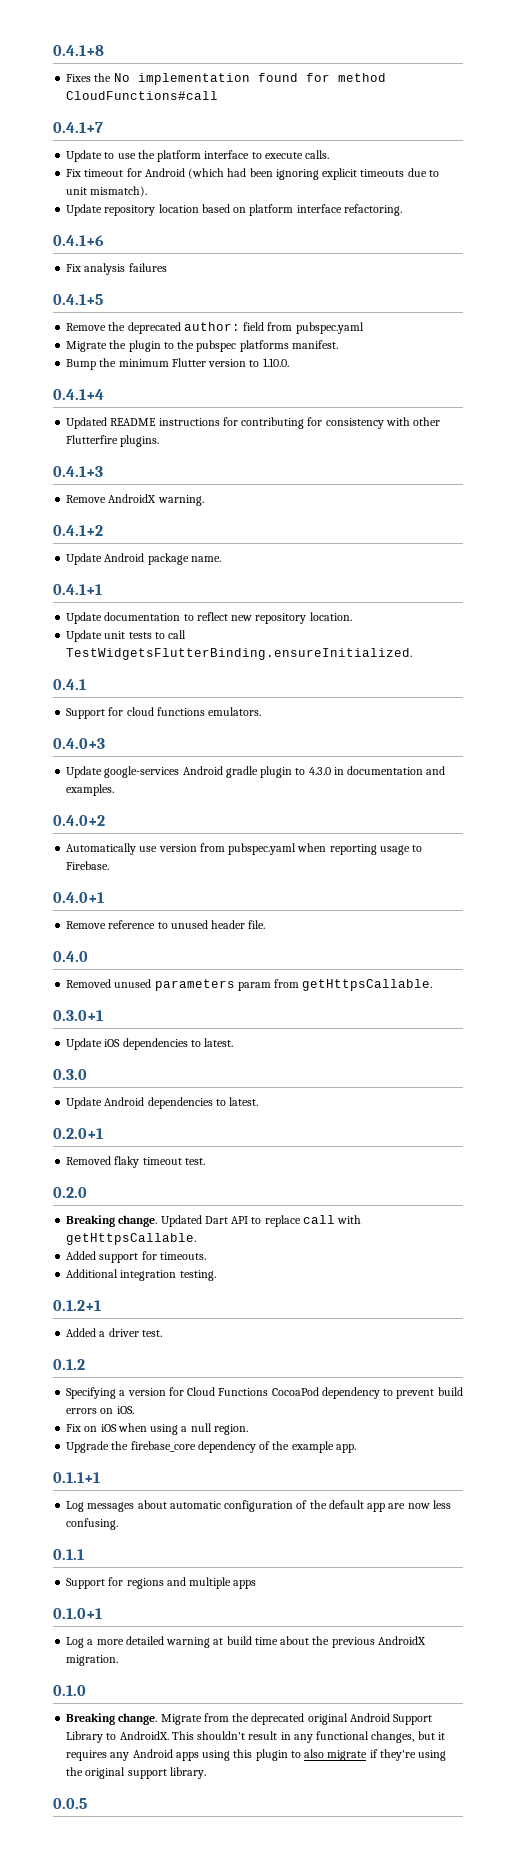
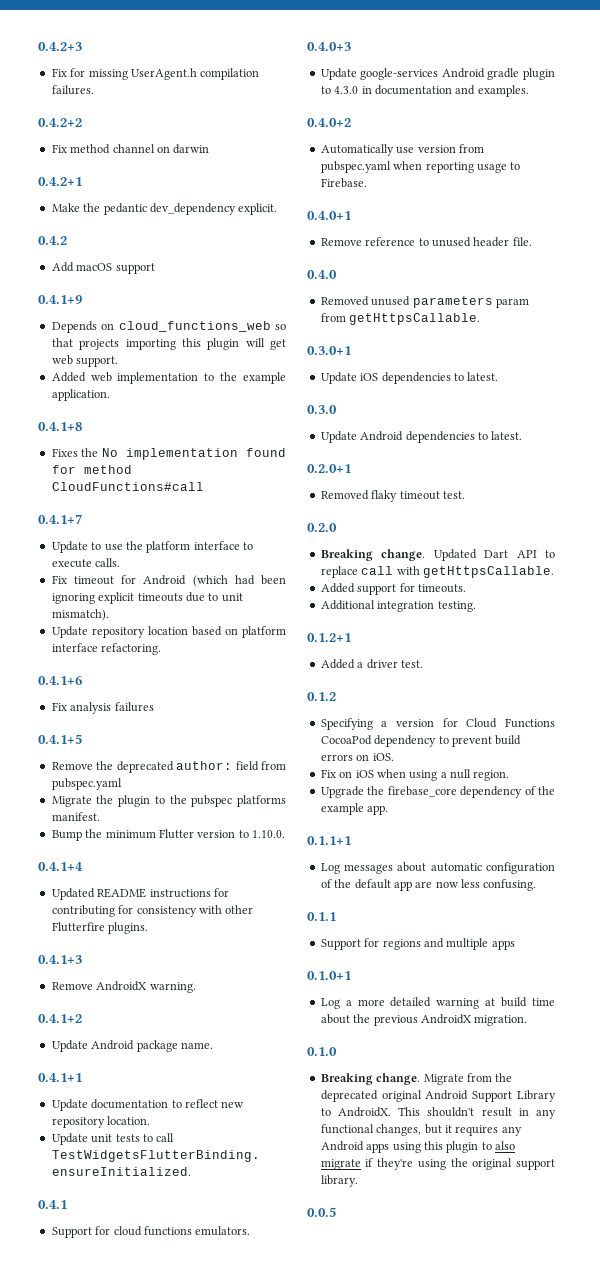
+ 0.4.2+3
+ Fix for missing UserAgent.h compilation failures.
+ 0.4.2+2
+ Fix method channel on darwin
+ 0.4.2+1
+ Make the pedantic dev_dependency explicit.
+ 0.4.2
+ Add macOS support
+ 0.4.1+9
+ Depends on cloud_functions_web so that projects importing this plugin will get web support.
+ Added web implementation to the example application.

